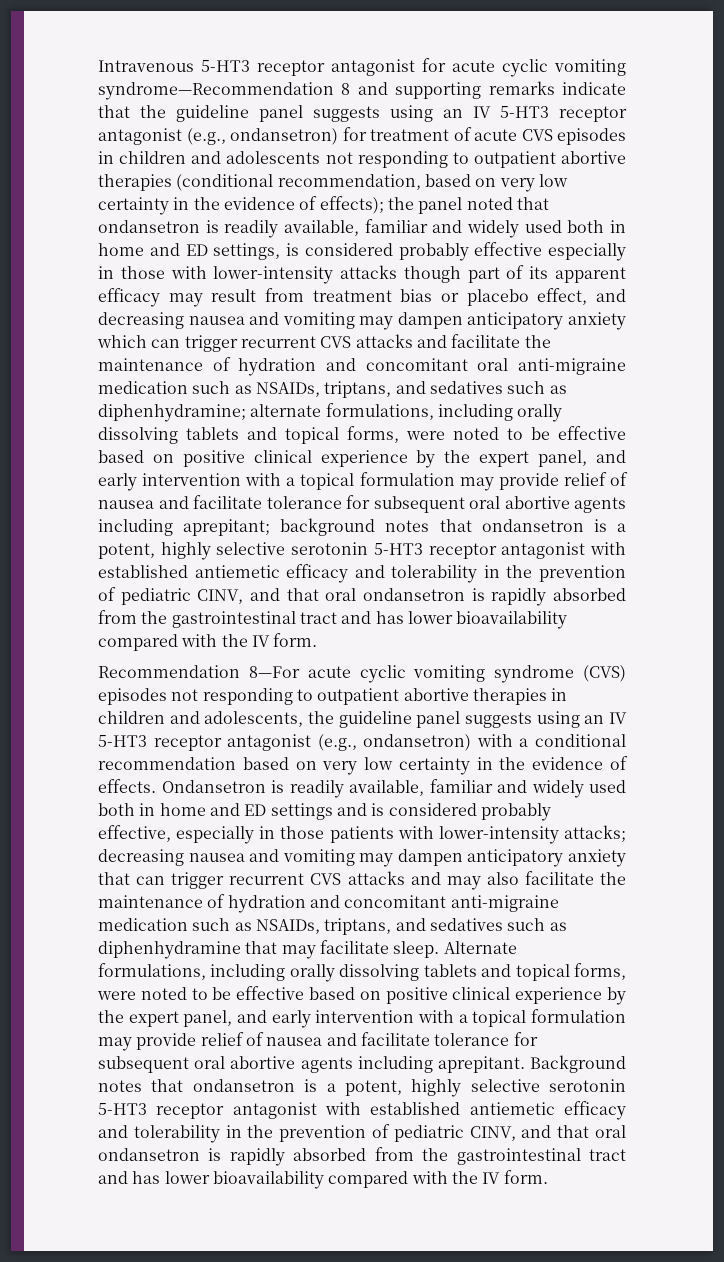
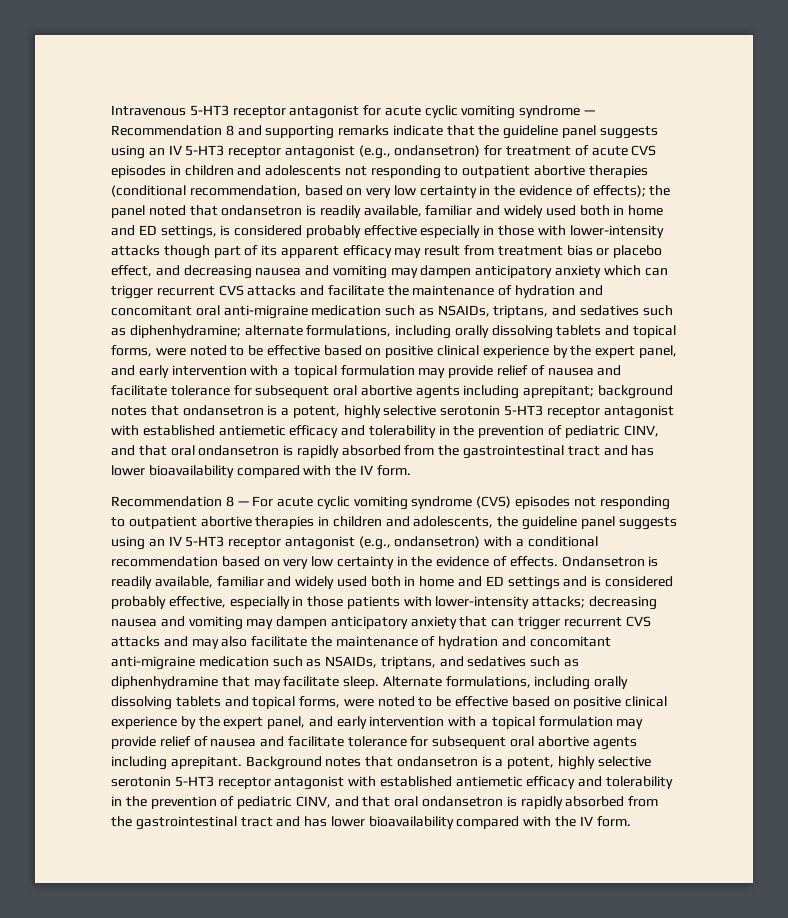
- Intravenous 5-HT3 receptor antagonist for acute cyclic vomiting syndrome—Recommendation 8 and supporting remarks indicate that the guideline panel suggests using an IV 5-HT3 receptor antagonist (e.g., ondansetron) for treatment of acute CVS episodes in children and adolescents not responding to outpatient abortive therapies (conditional recommendation, based on very low certainty in the evidence of effects);
+ Intravenous 5-HT3 receptor antagonist for acute cyclic vomiting syndrome — Recommendation 8 and supporting remarks indicate that the guideline panel suggests using an IV 5-HT3 receptor antagonist (e.g., ondansetron) for treatment of acute CVS episodes in children and adolescents not responding to outpatient abortive therapies (conditional recommendation, based on very low certainty in the evidence of effects);
- Recommendation 8—For acute cyclic vomiting syndrome (CVS) episodes not responding to outpatient abortive therapies in children and adolescents, the guideline panel suggests using an IV 5-HT3 receptor antagonist (e.g., ondansetron) with a conditional recommendation based on very low certainty in the evidence of effects.
+ Recommendation 8 — For acute cyclic vomiting syndrome (CVS) episodes not responding to outpatient abortive therapies in children and adolescents, the guideline panel suggests using an IV 5-HT3 receptor antagonist (e.g., ondansetron) with a conditional recommendation based on very low certainty in the evidence of effects.

